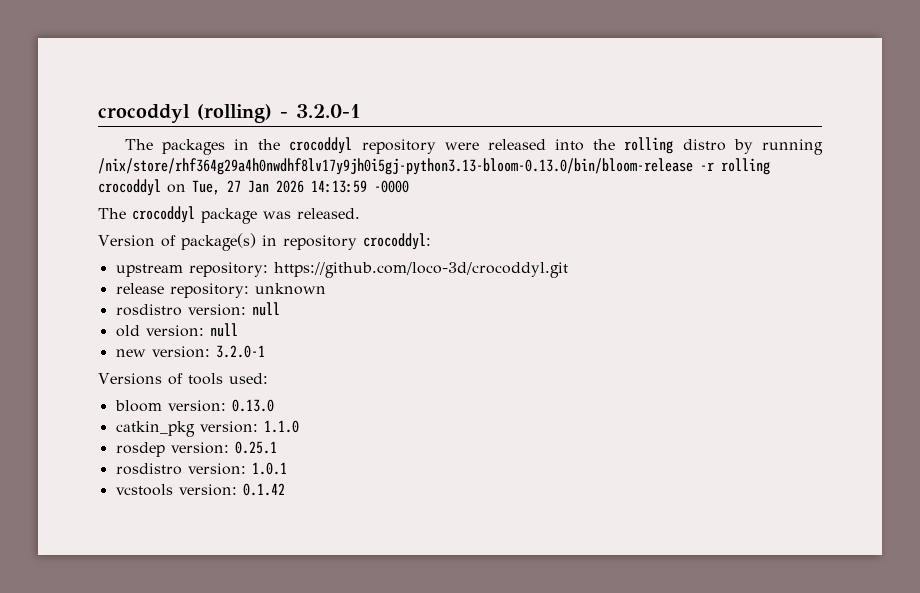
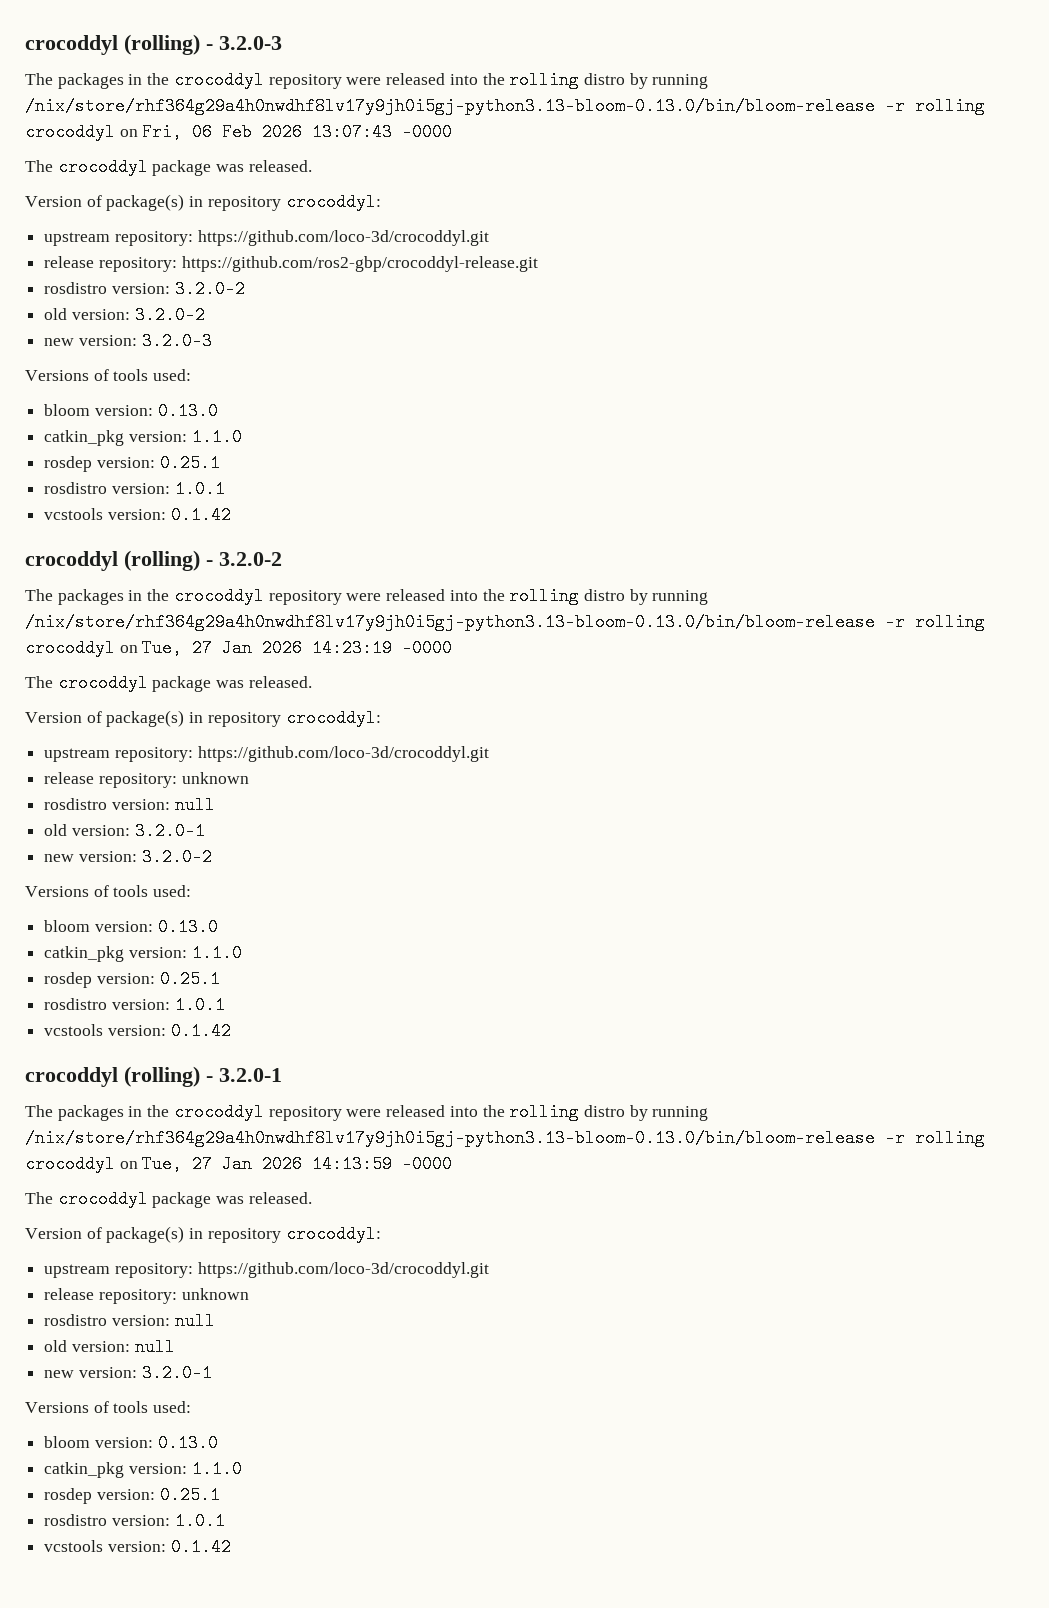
+ crocoddyl (rolling) - 3.2.0-3
+ The packages in the crocoddyl repository were released into the rolling distro by running /nix/store/rhf364g29a4h0nwdhf8lv17y9jh0i5gj-python3.13-bloom-0.13.0/bin/bloom-release -r rolling crocoddyl on Fri, 06 Feb 2026 13:07:43 -0000
+ The crocoddyl package was released.
+ Version of package(s) in repository crocoddyl:
+ upstream repository: https://github.com/loco-3d/crocoddyl.git
+ release repository: https://github.com/ros2-gbp/crocoddyl-release.git
+ rosdistro version: 3.2.0-2
+ old version: 3.2.0-2
+ new version: 3.2.0-3
+ Versions of tools used:
+ bloom version: 0.13.0
+ catkin_pkg version: 1.1.0
+ rosdep version: 0.25.1
+ rosdistro version: 1.0.1
+ vcstools version: 0.1.42
+ crocoddyl (rolling) - 3.2.0-2
+ The packages in the crocoddyl repository were released into the rolling distro by running /nix/store/rhf364g29a4h0nwdhf8lv17y9jh0i5gj-python3.13-bloom-0.13.0/bin/bloom-release -r rolling crocoddyl on Tue, 27 Jan 2026 14:23:19 -0000
+ The crocoddyl package was released.
+ Version of package(s) in repository crocoddyl:
+ upstream repository: https://github.com/loco-3d/crocoddyl.git
+ release repository: unknown
+ rosdistro version: null
+ old version: 3.2.0-1
+ new version: 3.2.0-2
+ Versions of tools used:
+ bloom version: 0.13.0
+ catkin_pkg version: 1.1.0
+ rosdep version: 0.25.1
+ rosdistro version: 1.0.1
+ vcstools version: 0.1.42

